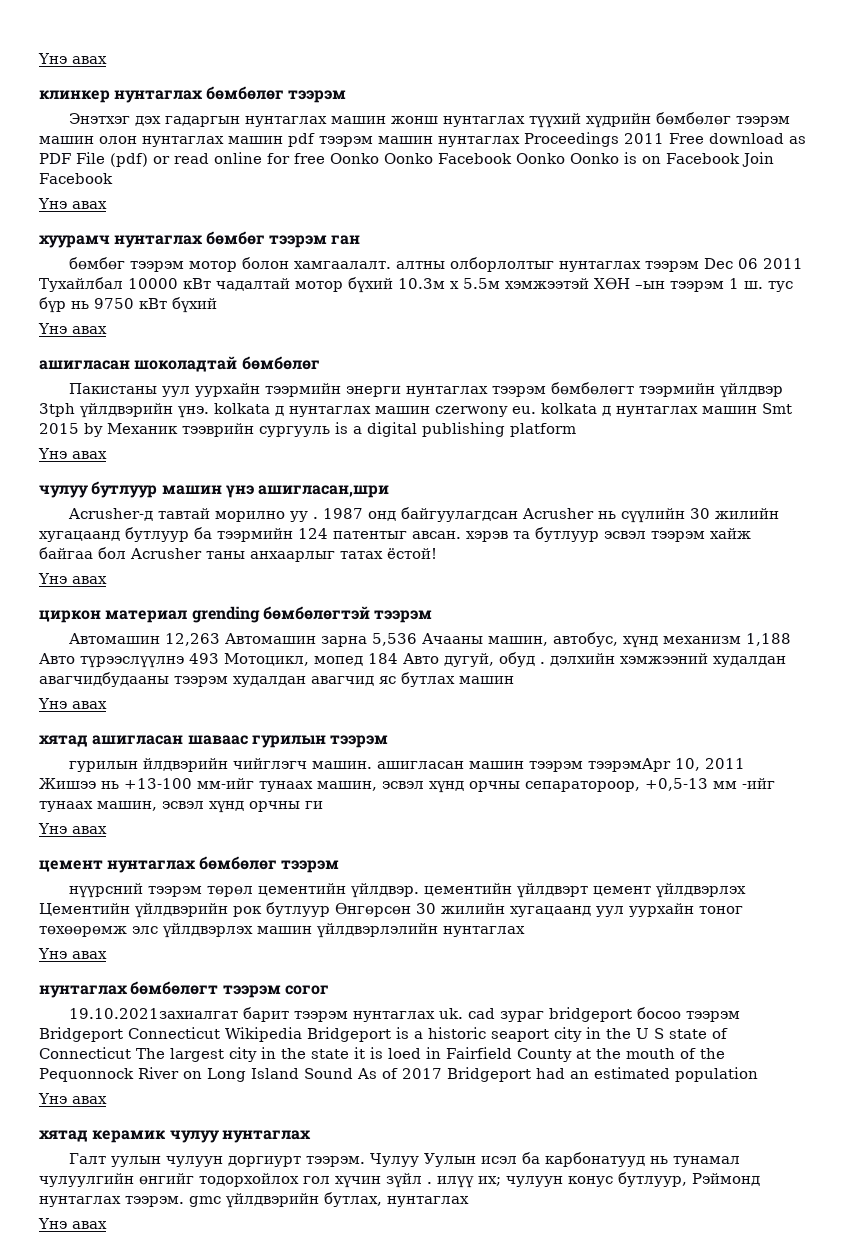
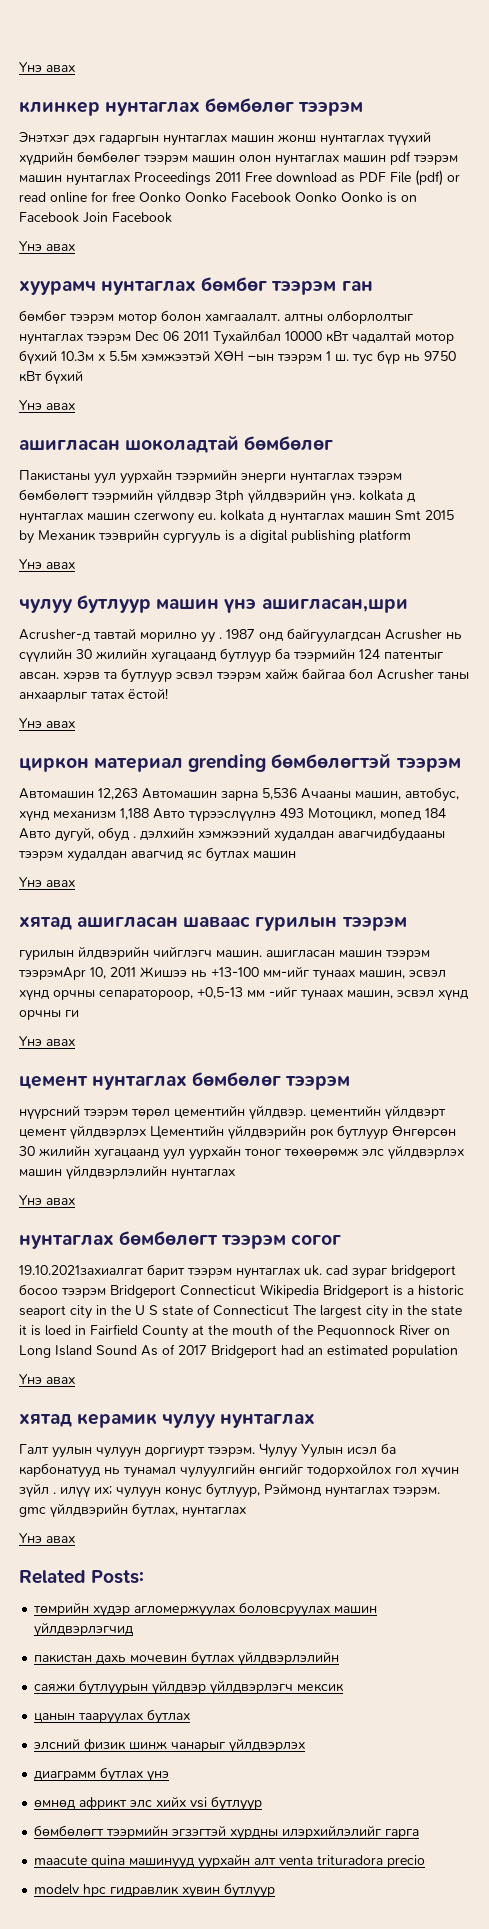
+ Related Posts:
+ төмрийн хүдэр агломержуулах боловсруулах машин үйлдвэрлэгчид
+ пакистан дахь мочевин бутлах үйлдвэрлэлийн
+ саяжи бутлуурын үйлдвэр үйлдвэрлэгч мексик
+ цанын тааруулах бутлах
+ элсний физик шинж чанарыг үйлдвэрлэх
+ диаграмм бутлах үнэ
+ өмнөд африкт элс хийх vsi бутлуур
+ бөмбөлөгт тээрмийн эгзэгтэй хурдны илэрхийлэлийг гарга
+ maacute quina машинууд уурхайн алт venta trituradora precio
+ modelv hpc гидравлик хувин бутлуур

